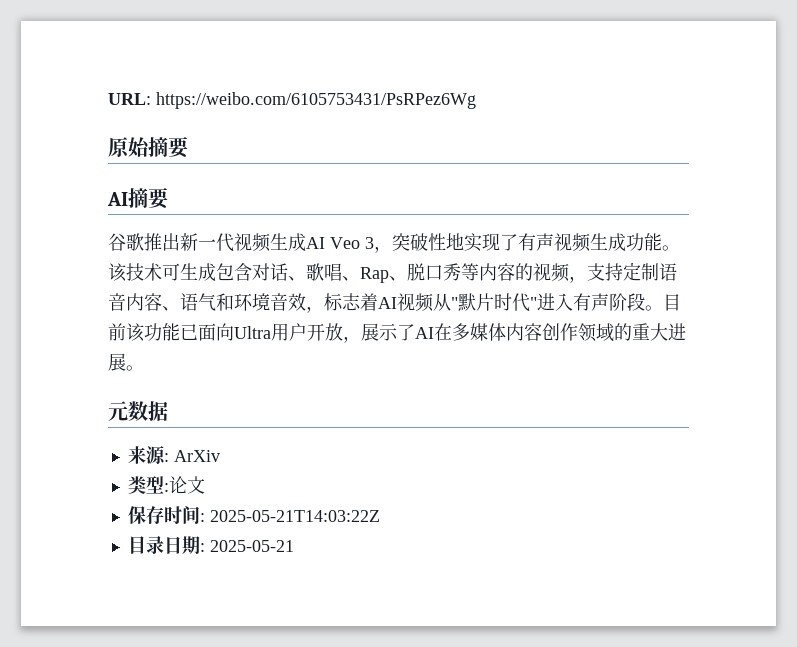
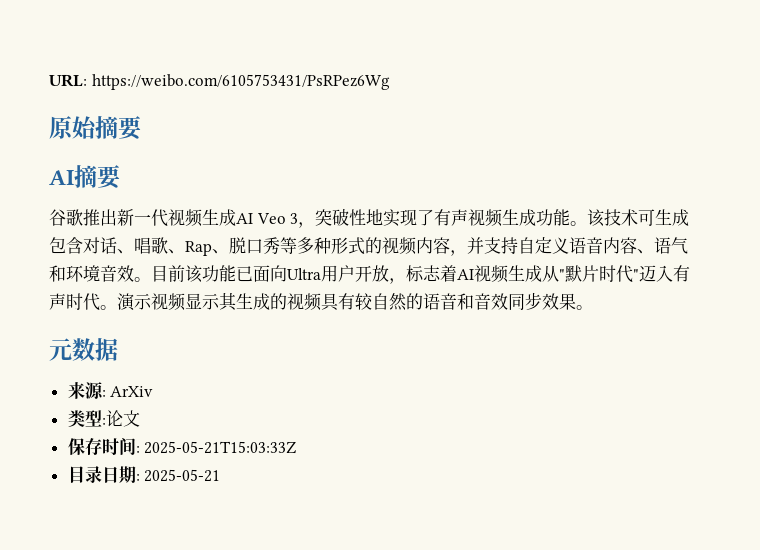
- 该技术可生成包含对话、歌唱、Rap、脱口秀等内容的视频，支持定制语音内容、语气和环境音效，标志着AI视频从"默片时代"进入有声阶段。
+ 该技术可生成包含对话、唱歌、Rap、脱口秀等多种形式的视频内容，并支持自定义语音内容、语气和环境音效。
- 目前该功能已面向Ultra用户开放，展示了AI在多媒体内容创作领域的重大进展。
+ 目前该功能已面向Ultra用户开放，标志着AI视频生成从"默片时代"迈入有声时代。演示视频显示其生成的视频具有较自然的语音和音效同步效果。
- 保存时间: 2025-05-21T14:03:22Z
+ 保存时间: 2025-05-21T15:03:33Z

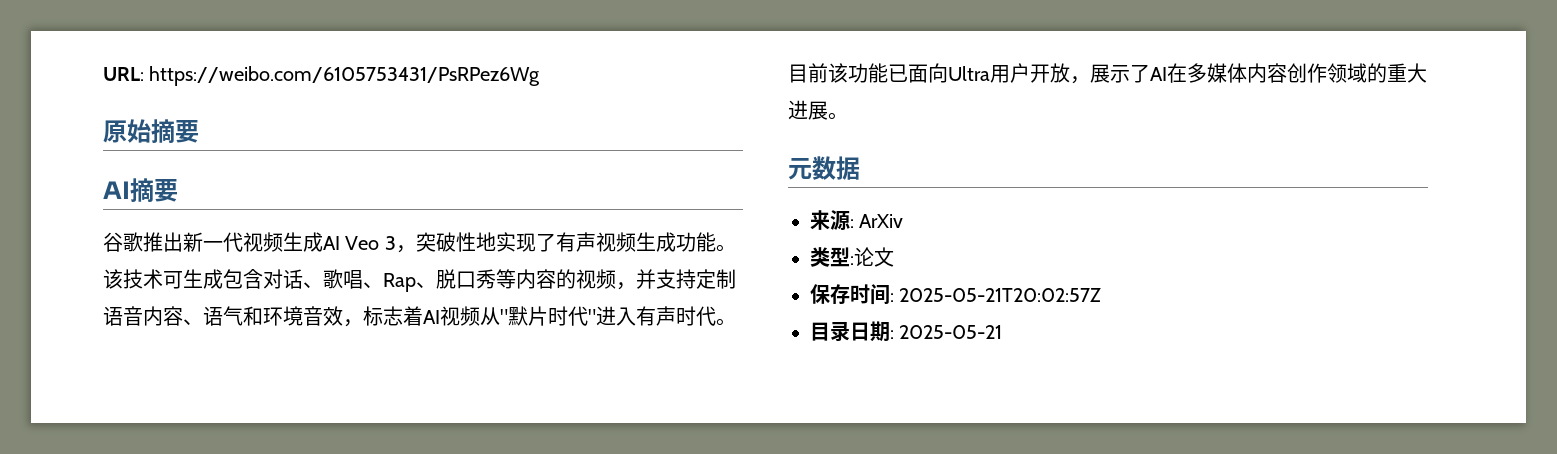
- 该技术可生成包含对话、唱歌、Rap、脱口秀等多种形式的视频内容，并支持自定义语音内容、语气和环境音效。
+ 该技术可生成包含对话、歌唱、Rap、脱口秀等内容的视频，并支持定制语音内容、语气和环境音效，标志着AI视频从"默片时代"进入有声时代。
- 目前该功能已面向Ultra用户开放，标志着AI视频生成从"默片时代"迈入有声时代。演示视频显示其生成的视频具有较自然的语音和音效同步效果。
+ 目前该功能已面向Ultra用户开放，展示了AI在多媒体内容创作领域的重大进展。
- 保存时间: 2025-05-21T15:03:33Z
+ 保存时间: 2025-05-21T20:02:57Z

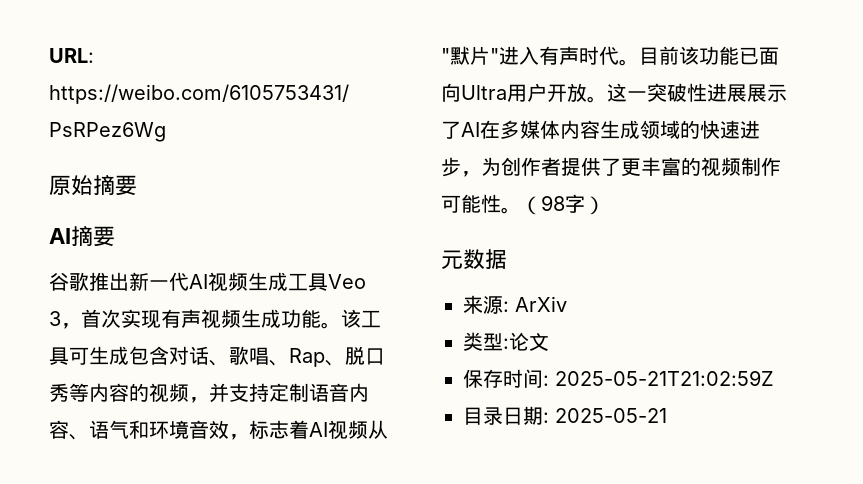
- 谷歌推出新一代视频生成AI Veo 3，突破性地实现了有声视频生成功能。
+ 谷歌推出新一代AI视频生成工具Veo 3，首次实现有声视频生成功能。
- 该技术可生成包含对话、歌唱、Rap、脱口秀等内容的视频，并支持定制语音内容、语气和环境音效，标志着AI视频从"默片时代"进入有声时代。
+ 该工具可生成包含对话、歌唱、Rap、脱口秀等内容的视频，并支持定制语音内容、语气和环境音效，标志着AI视频从"默片"进入有声时代。
- 目前该功能已面向Ultra用户开放，展示了AI在多媒体内容创作领域的重大进展。
+ 目前该功能已面向Ultra用户开放。这一突破性进展展示了AI在多媒体内容生成领域的快速进步，为创作者提供了更丰富的视频制作可能性。（98字）
- 保存时间: 2025-05-21T20:02:57Z
+ 保存时间: 2025-05-21T21:02:59Z

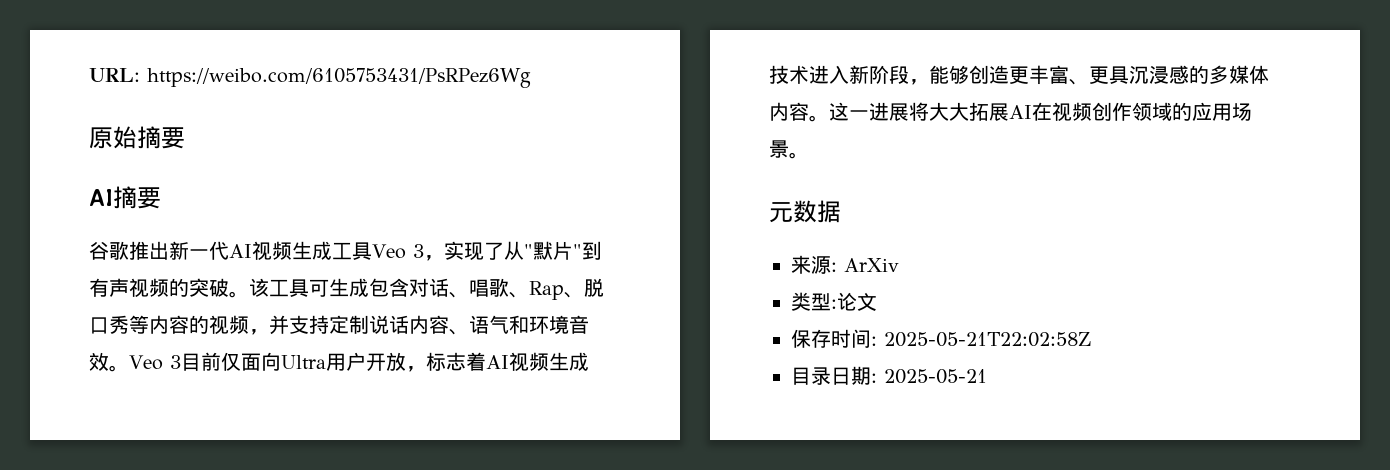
- 谷歌推出新一代AI视频生成工具Veo 3，首次实现有声视频生成功能。
+ 谷歌推出新一代AI视频生成工具Veo 3，实现了从"默片"到有声视频的突破。
- 该工具可生成包含对话、歌唱、Rap、脱口秀等内容的视频，并支持定制语音内容、语气和环境音效，标志着AI视频从"默片"进入有声时代。目前该功能已面向Ultra用户开放。这一突破性进展展示了AI在多媒体内容生成领域的快速进步，为创作者提供了更丰富的视频制作可能性。（98字）
+ 该工具可生成包含对话、唱歌、Rap、脱口秀等内容的视频，并支持定制说话内容、语气和环境音效。Veo 3目前仅面向Ultra用户开放，标志着AI视频生成技术进入新阶段，能够创造更丰富、更具沉浸感的多媒体内容。这一进展将大大拓展AI在视频创作领域的应用场景。
- 保存时间: 2025-05-21T21:02:59Z
+ 保存时间: 2025-05-21T22:02:58Z

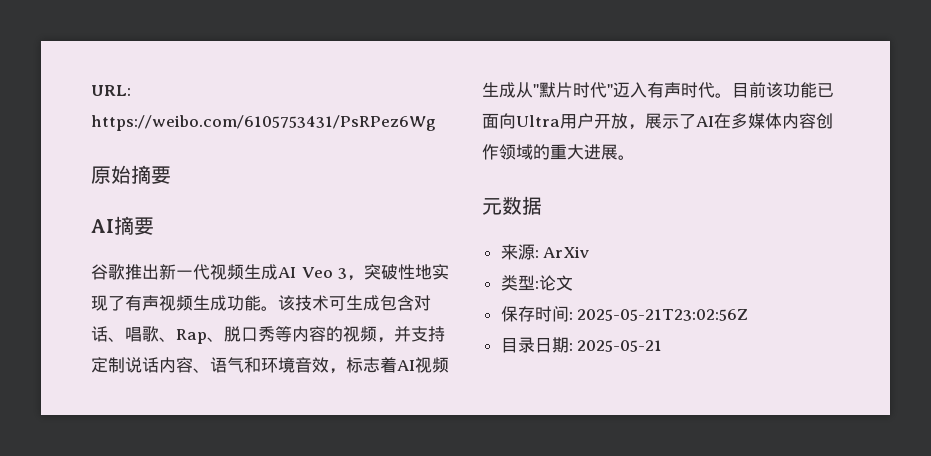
- 谷歌推出新一代AI视频生成工具Veo 3，实现了从"默片"到有声视频的突破。该工具可生成包含对话、唱歌、Rap、脱口秀等内容的视频，并支持定制说话内容、语气和环境音效。Veo 3目前仅面向Ultra用户开放，标志着AI视频生成技术进入新阶段，能够创造更丰富、更具沉浸感的多媒体内容。这一进展将大大拓展AI在视频创作领域的应用场景。
+ 谷歌推出新一代视频生成AI Veo 3，突破性地实现了有声视频生成功能。该技术可生成包含对话、唱歌、Rap、脱口秀等内容的视频，并支持定制说话内容、语气和环境音效，标志着AI视频生成从"默片时代"迈入有声时代。目前该功能已面向Ultra用户开放，展示了AI在多媒体内容创作领域的重大进展。
- 保存时间: 2025-05-21T22:02:58Z
+ 保存时间: 2025-05-21T23:02:56Z

